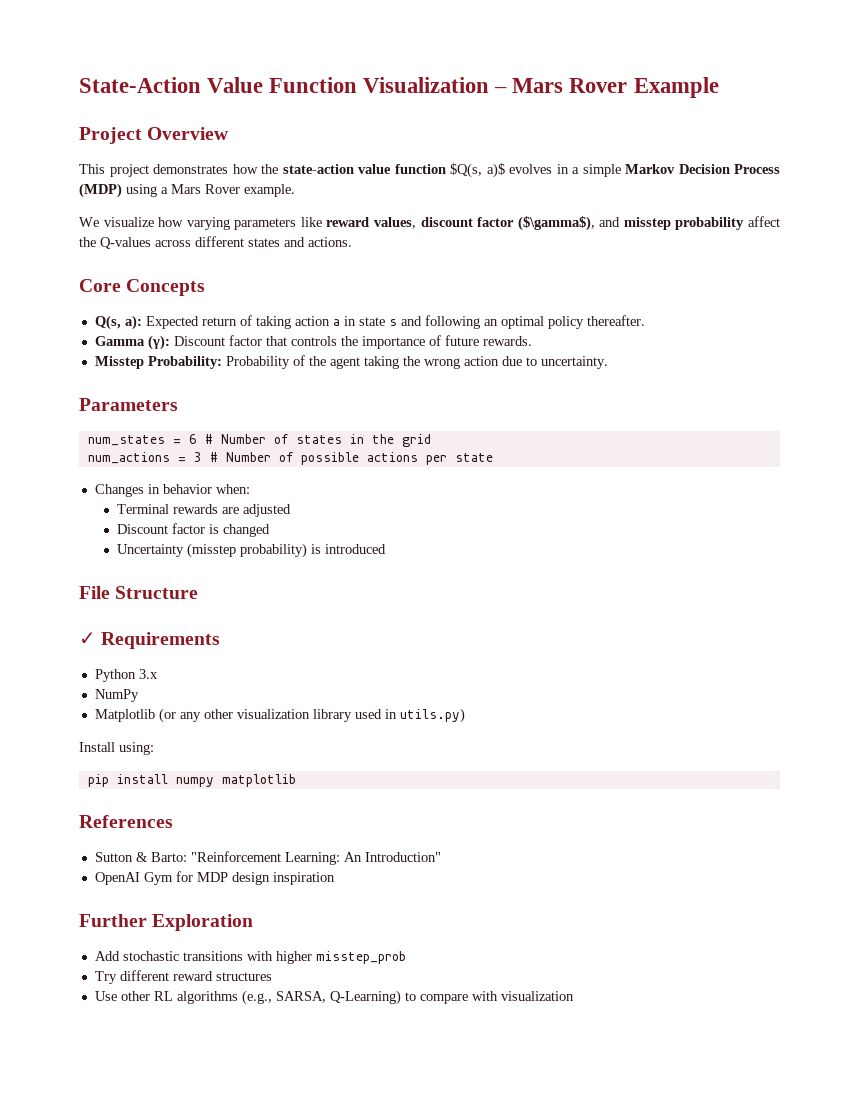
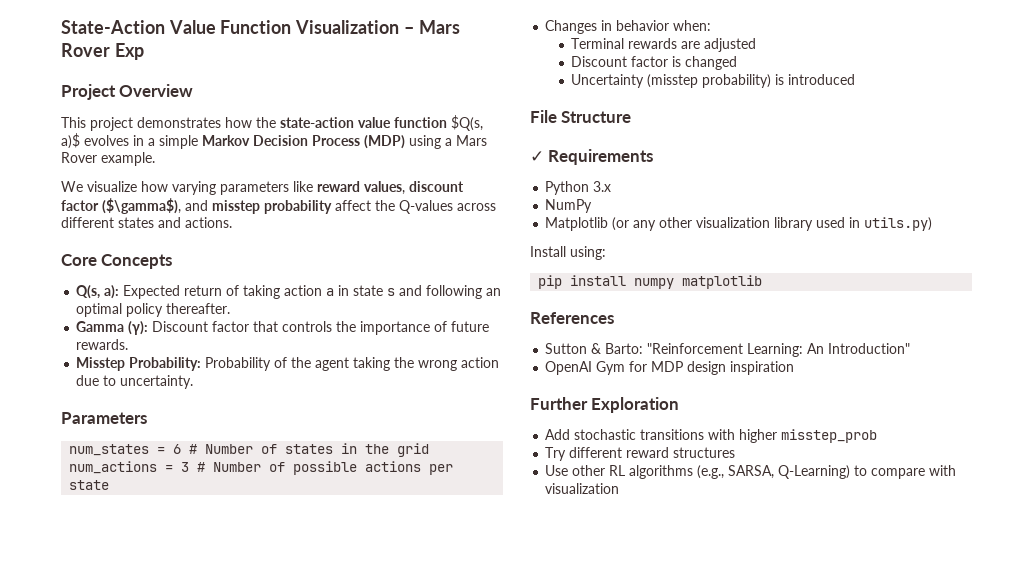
- State-Action Value Function Visualization – Mars Rover Example
+ State-Action Value Function Visualization – Mars Rover Exp

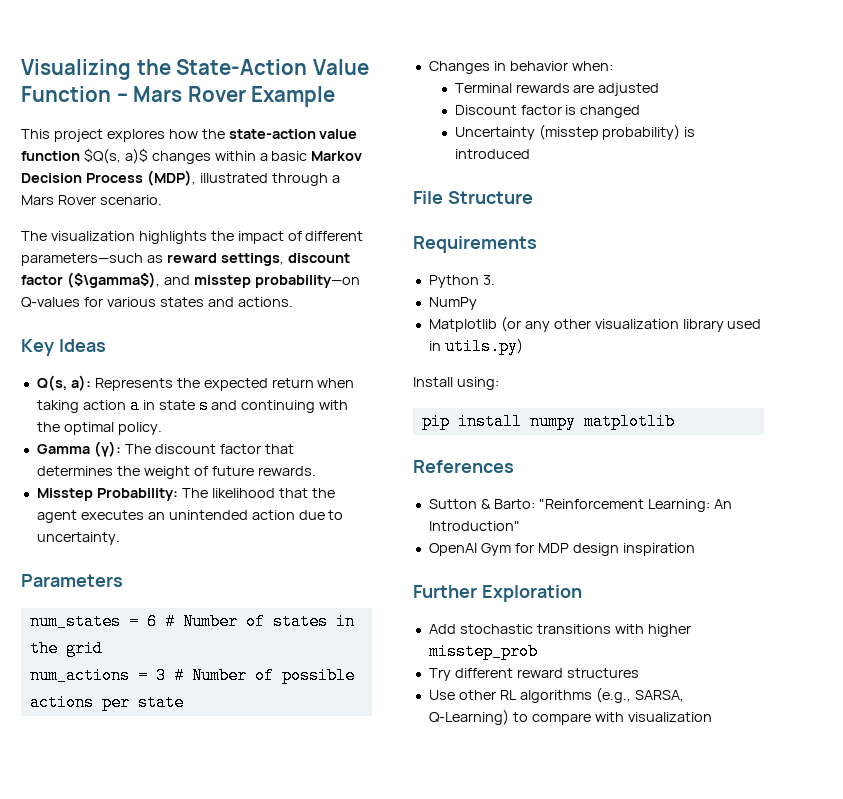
- State-Action Value Function Visualization – Mars Rover Exp
- Project Overview
+ Visualizing the State-Action Value Function – Mars Rover Example
- This project demonstrates how the state-action value function $Q(s, a)$ evolves in a simple Markov Decision Process (MDP) using a Mars Rover example.
- We visualize how varying parameters like reward values, discount factor ($\gamma$), and misstep probability affect the Q-values across different states and actions.
+ This project explores how the state-action value function $Q(s, a)$ changes within a basic Markov Decision Process (MDP), illustrated through a Mars Rover scenario.
+ The visualization highlights the impact of different parameters—such as reward settings, discount factor ($\gamma$), and misstep probability—on Q-values for various states and actions.
- Core Concepts
+ Key Ideas
- Q(s, a): Expected return of taking action a in state s and following an optimal policy thereafter.
- Gamma (γ): Discount factor that controls the importance of future rewards.
+ Q(s, a): Represents the expected return when taking action a in state s and continuing with the optimal policy.
+ Gamma (γ): The discount factor that determines the weight of future rewards.
- Misstep Probability: Probability of the agent taking the wrong action due to uncertainty.
+ Misstep Probability: The likelihood that the agent executes an unintended action due to uncertainty.
- ✓ Requirements
+ Requirements
- Python 3.x
+ Python 3.

